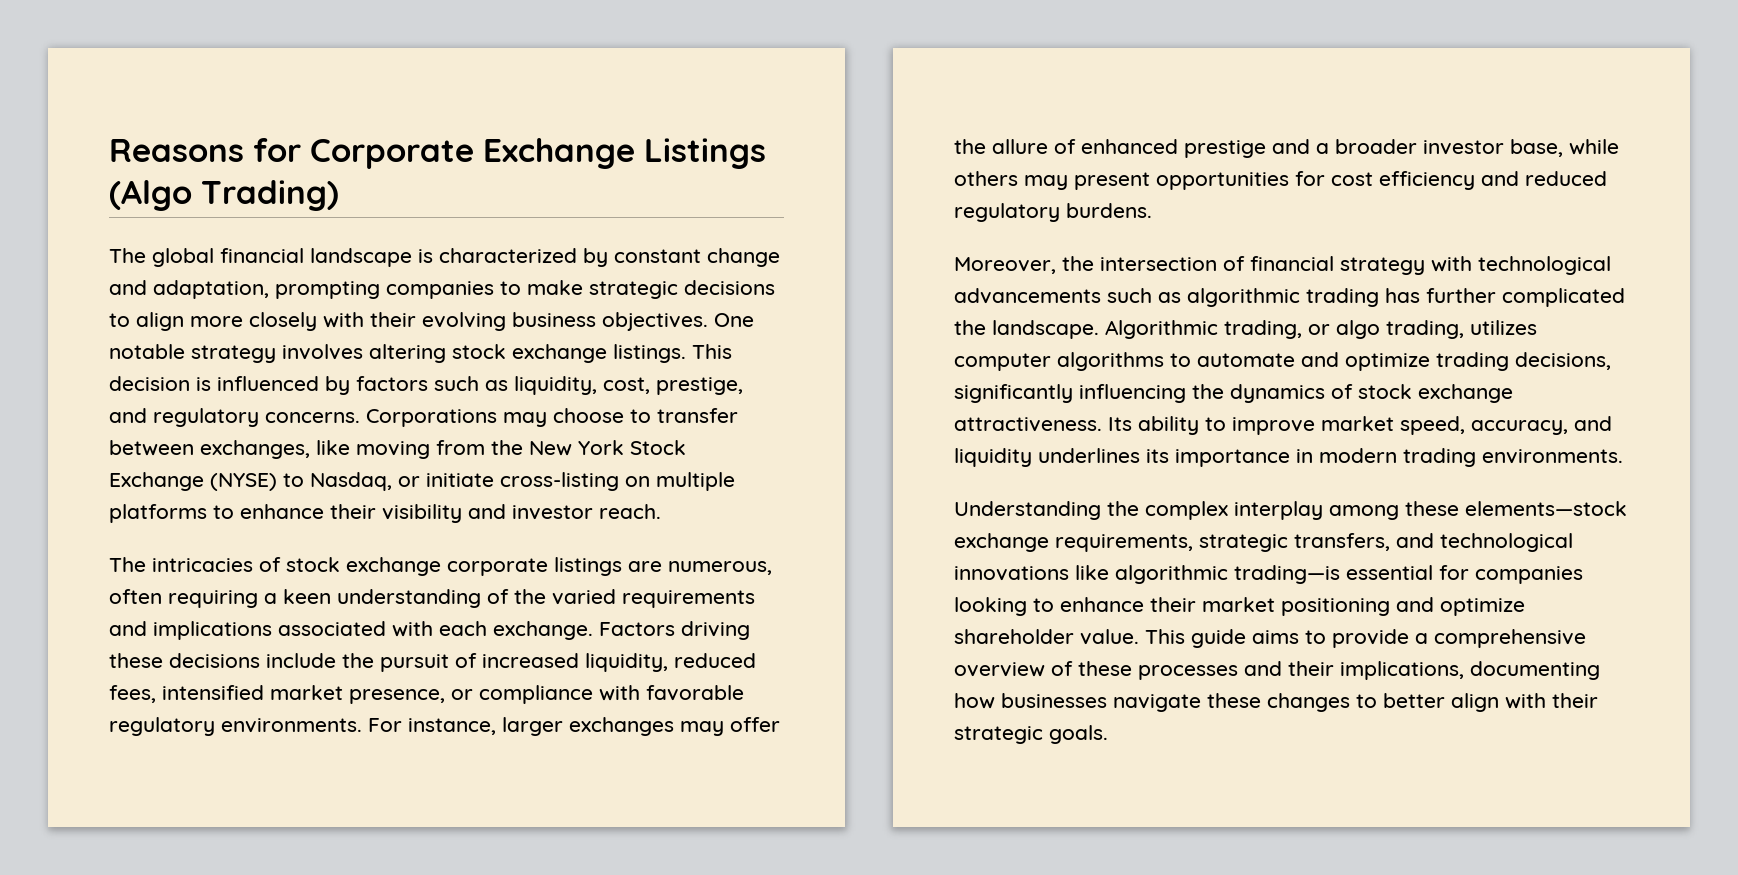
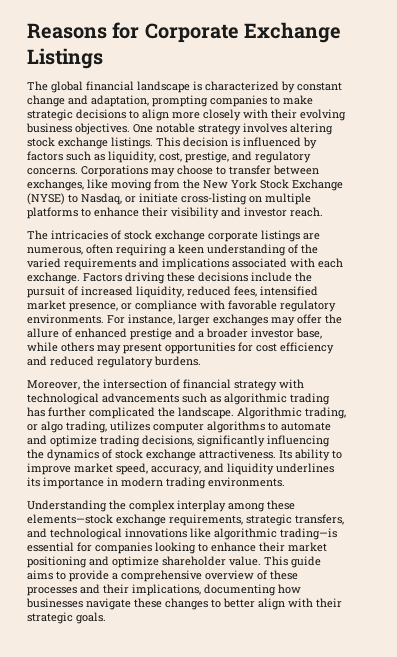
- Reasons for Corporate Exchange Listings (Algo Trading)
+ Reasons for Corporate Exchange Listings

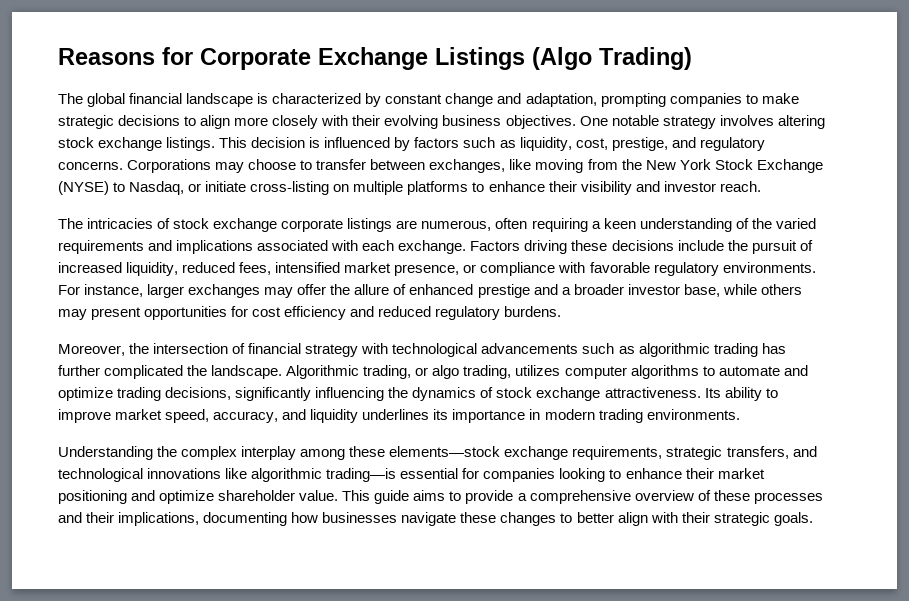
- Reasons for Corporate Exchange Listings
+ Reasons for Corporate Exchange Listings (Algo Trading)

